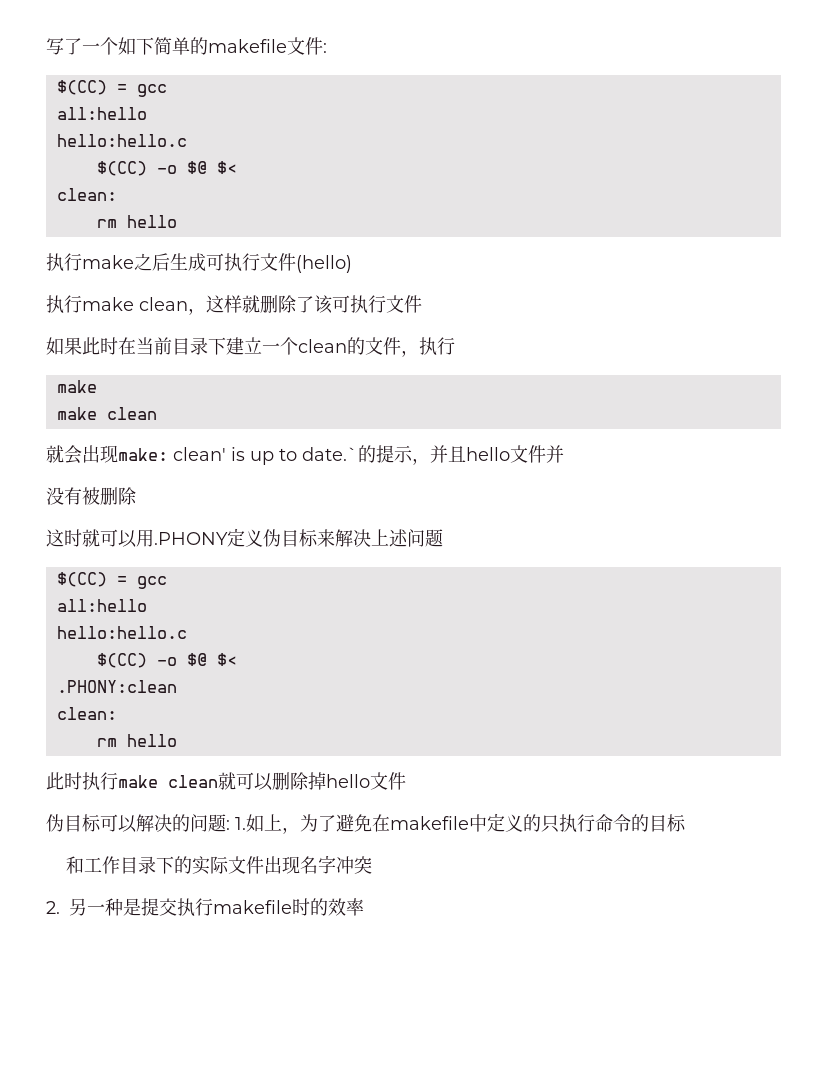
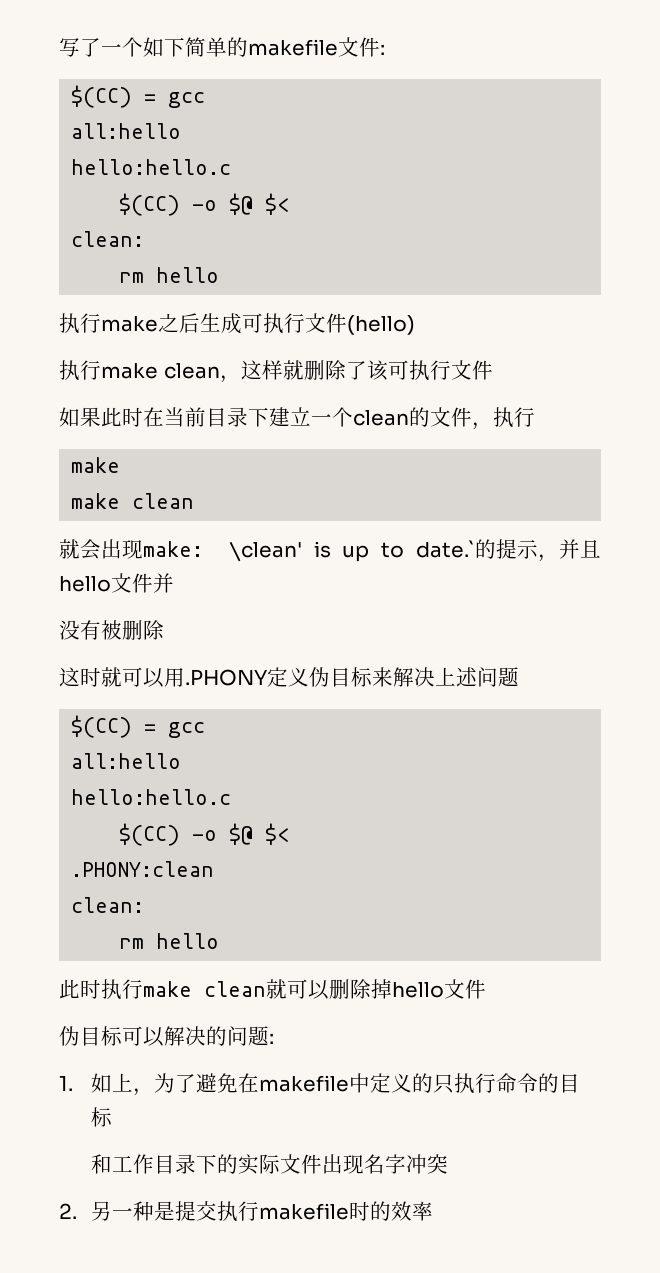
- 就会出现make: clean' is up to date.`的提示，并且hello文件并
+ 就会出现make: \clean' is up to date.`的提示，并且hello文件并
- 伪目标可以解决的问题: 1.如上，为了避免在makefile中定义的只执行命令的目标
+ 伪目标可以解决的问题:
+ 1.如上，为了避免在makefile中定义的只执行命令的目标

